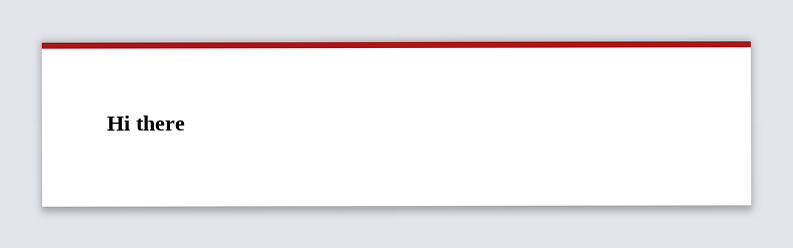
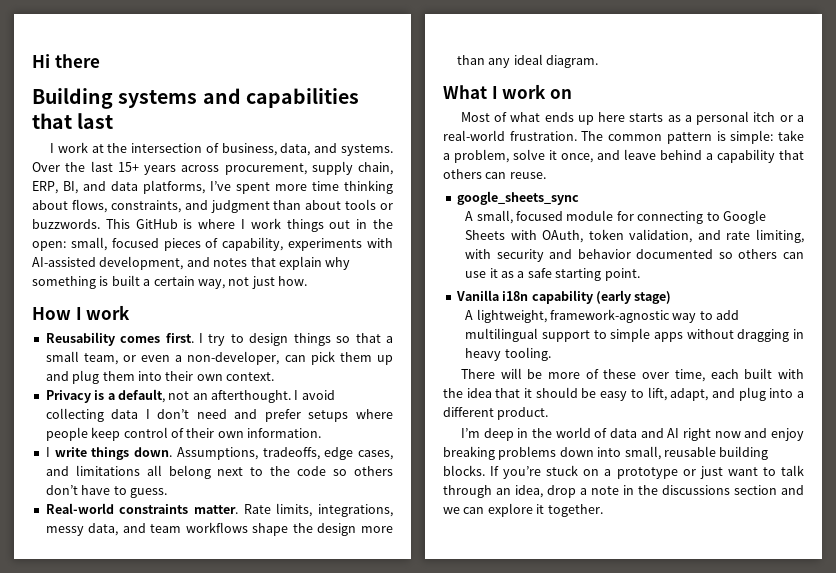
+ Building systems and capabilities that last
+ I work at the intersection of business, data, and systems. Over the last 15+ years across procurement, supply chain, ERP, BI, and data platforms, I’ve spent more time thinking about flows, constraints, and judgment than about tools or buzzwords. This GitHub is where I work things out in the open: small, focused pieces of capability, experiments with AI-assisted development, and notes that explain why something is built a certain way, not just how.
+ How I work
+ Reusability comes first. I try to design things so that a small team, or even a non-developer, can pick them up and plug them into their own context.
+ Privacy is a default, not an afterthought. I avoid collecting data I don’t need and prefer setups where people keep control of their own information.
+ I write things down. Assumptions, tradeoffs, edge cases, and limitations all belong next to the code so others don’t have to guess.
+ Real-world constraints matter. Rate limits, integrations, messy data, and team workflows shape the design more than any ideal diagram.
+ What I work on
+ Most of what ends up here starts as a personal itch or a real-world frustration. The common pattern is simple: take a problem, solve it once, and leave behind a capability that others can reuse.
+ google_sheets_sync
+ A small, focused module for connecting to Google Sheets with OAuth, token validation, and rate limiting, with security and behavior documented so others can use it as a safe starting point.
+ Vanilla i18n capability (early stage)
+ A lightweight, framework-agnostic way to add multilingual support to simple apps without dragging in heavy tooling.
+ There will be more of these over time, each built with the idea that it should be easy to lift, adapt, and plug into a different product.
+ I’m deep in the world of data and AI right now and enjoy breaking problems down into small, reusable building blocks. If you’re stuck on a prototype or just want to talk through an idea, drop a note in the discussions section and we can explore it together.

